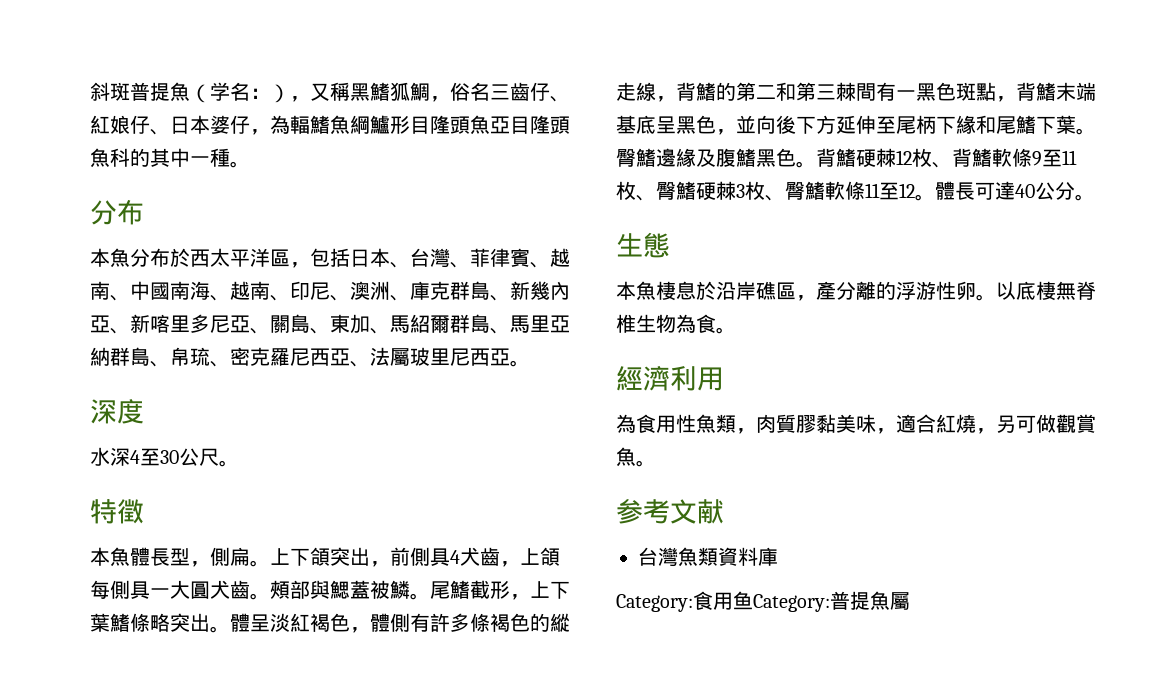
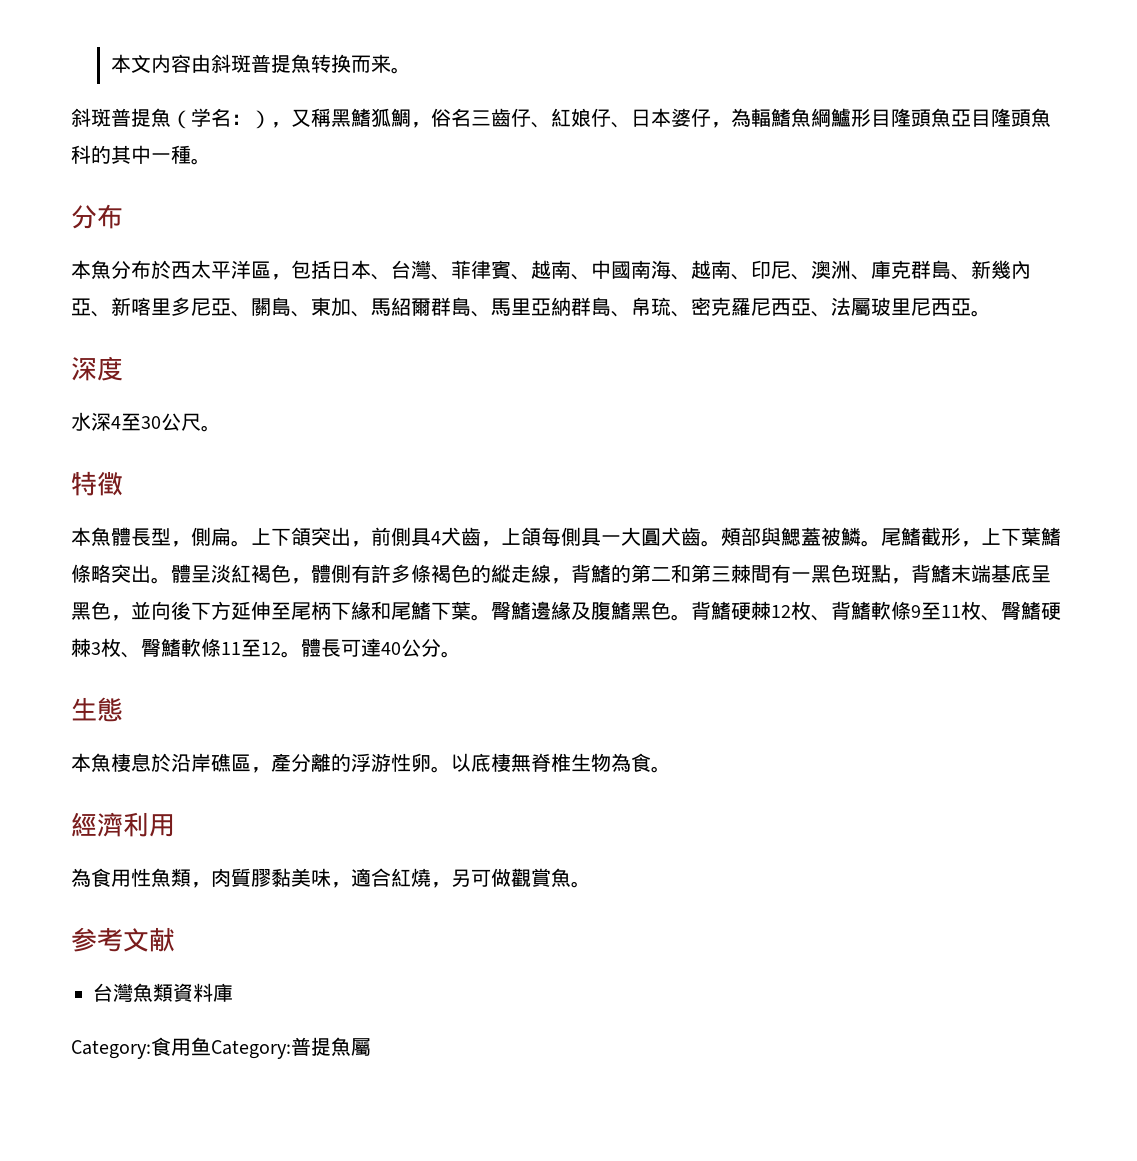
+ 本文内容由斜斑普提魚转换而来。

